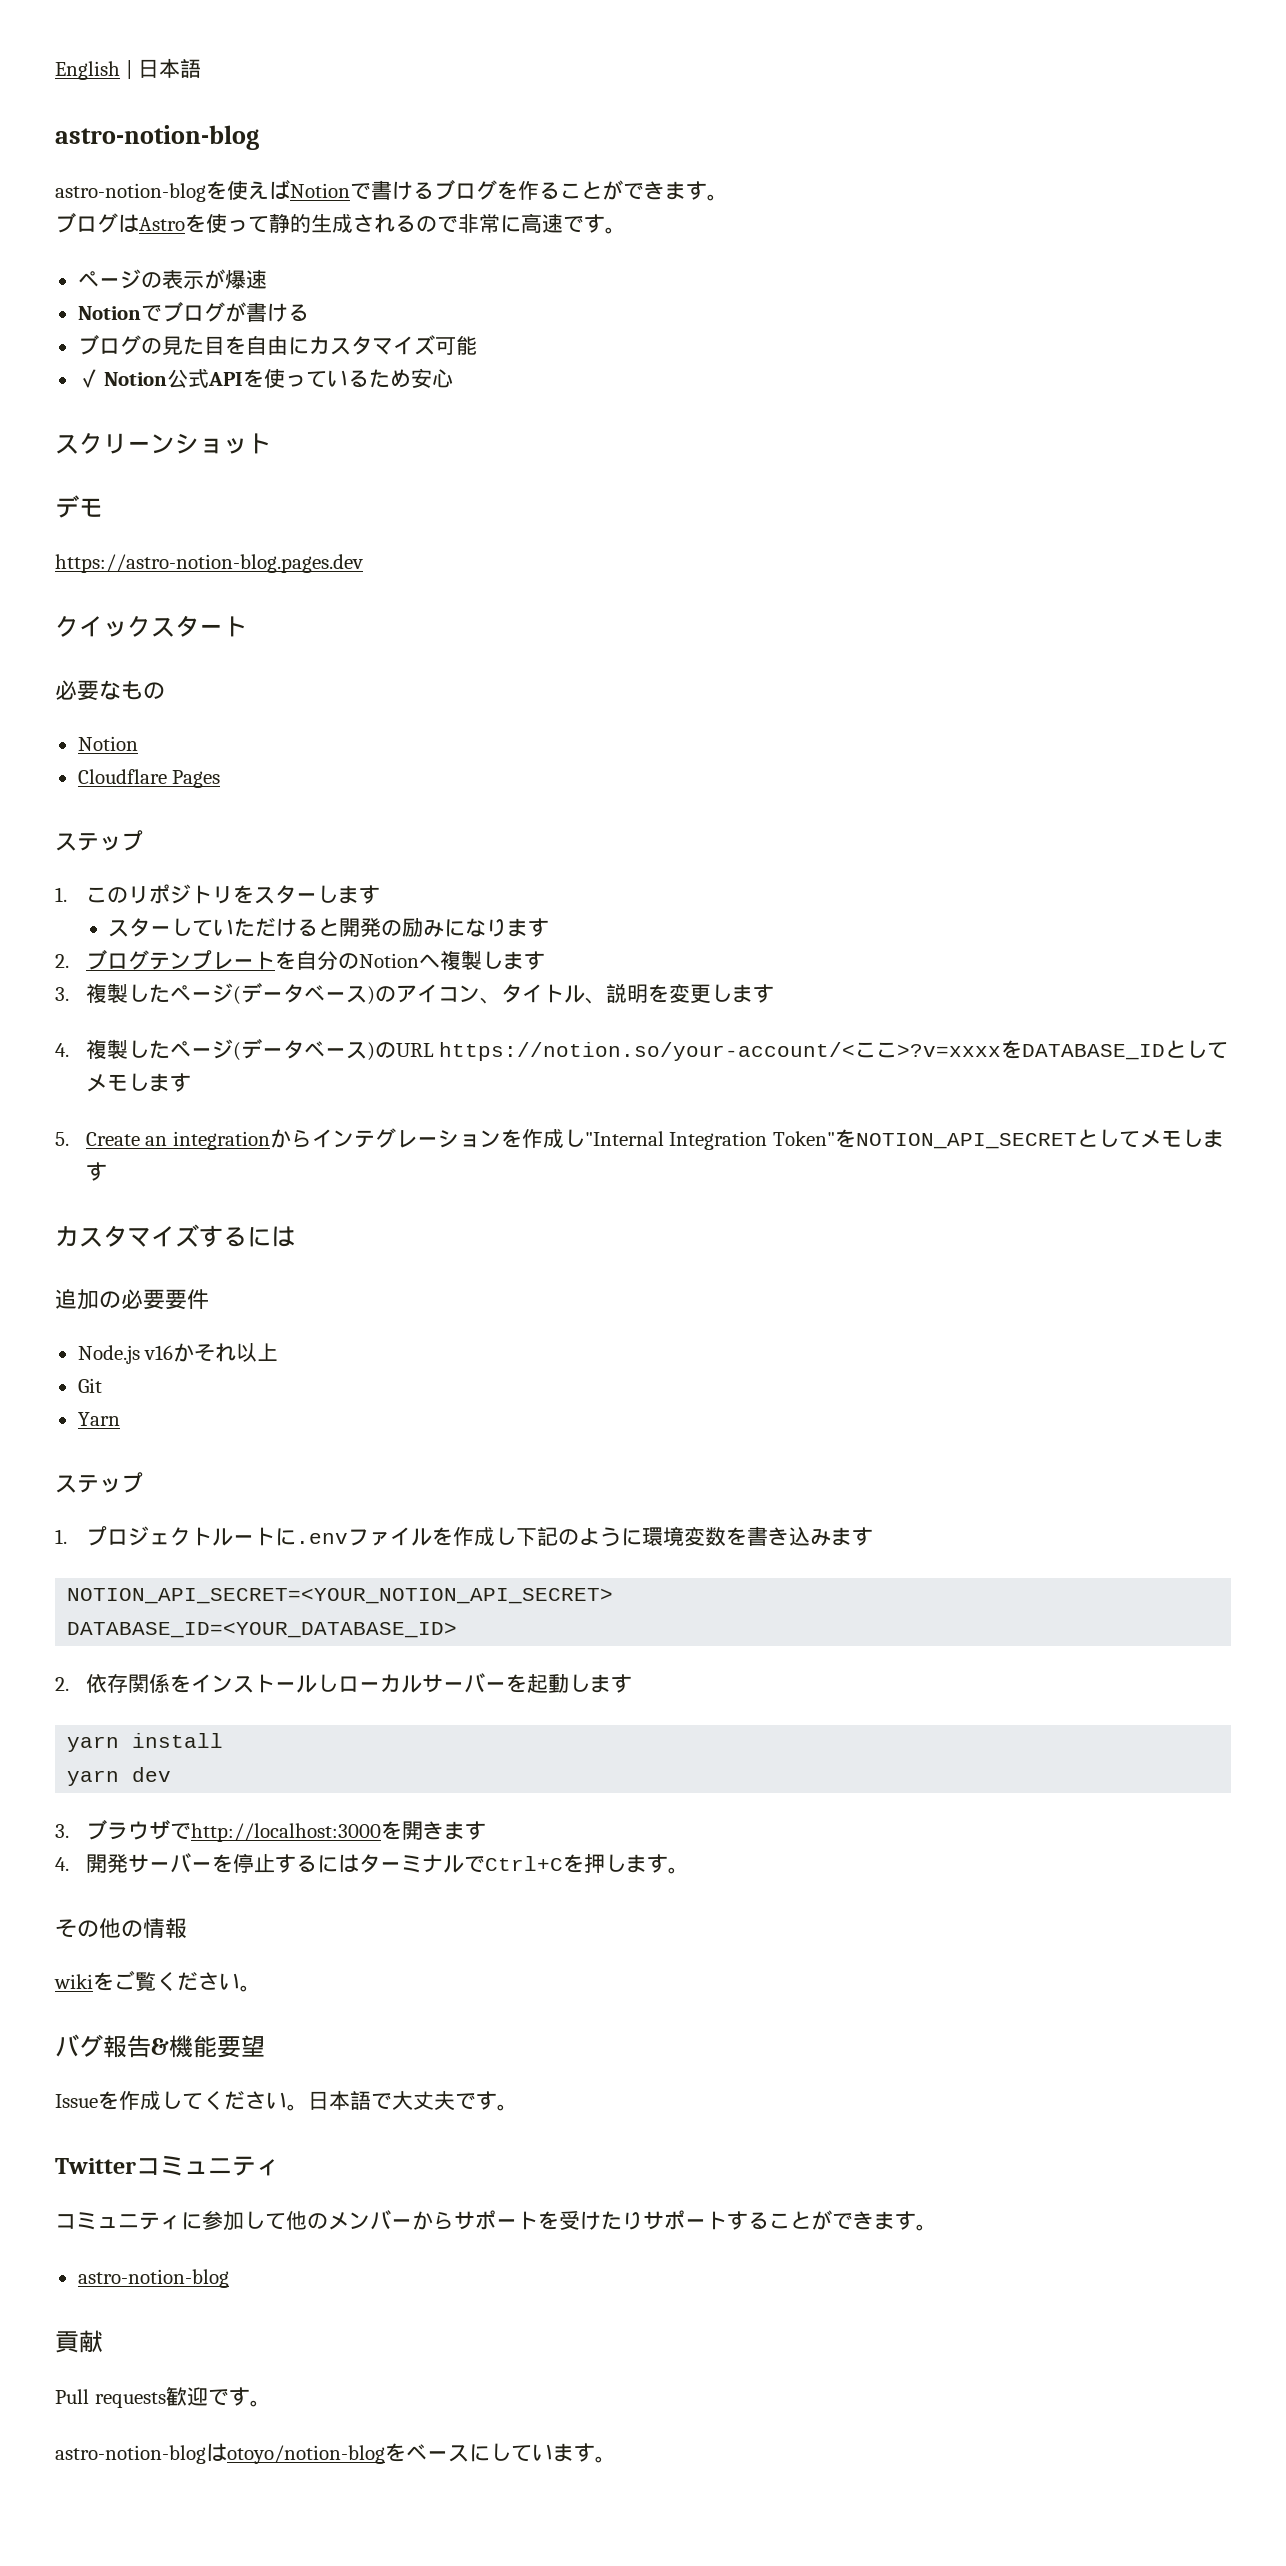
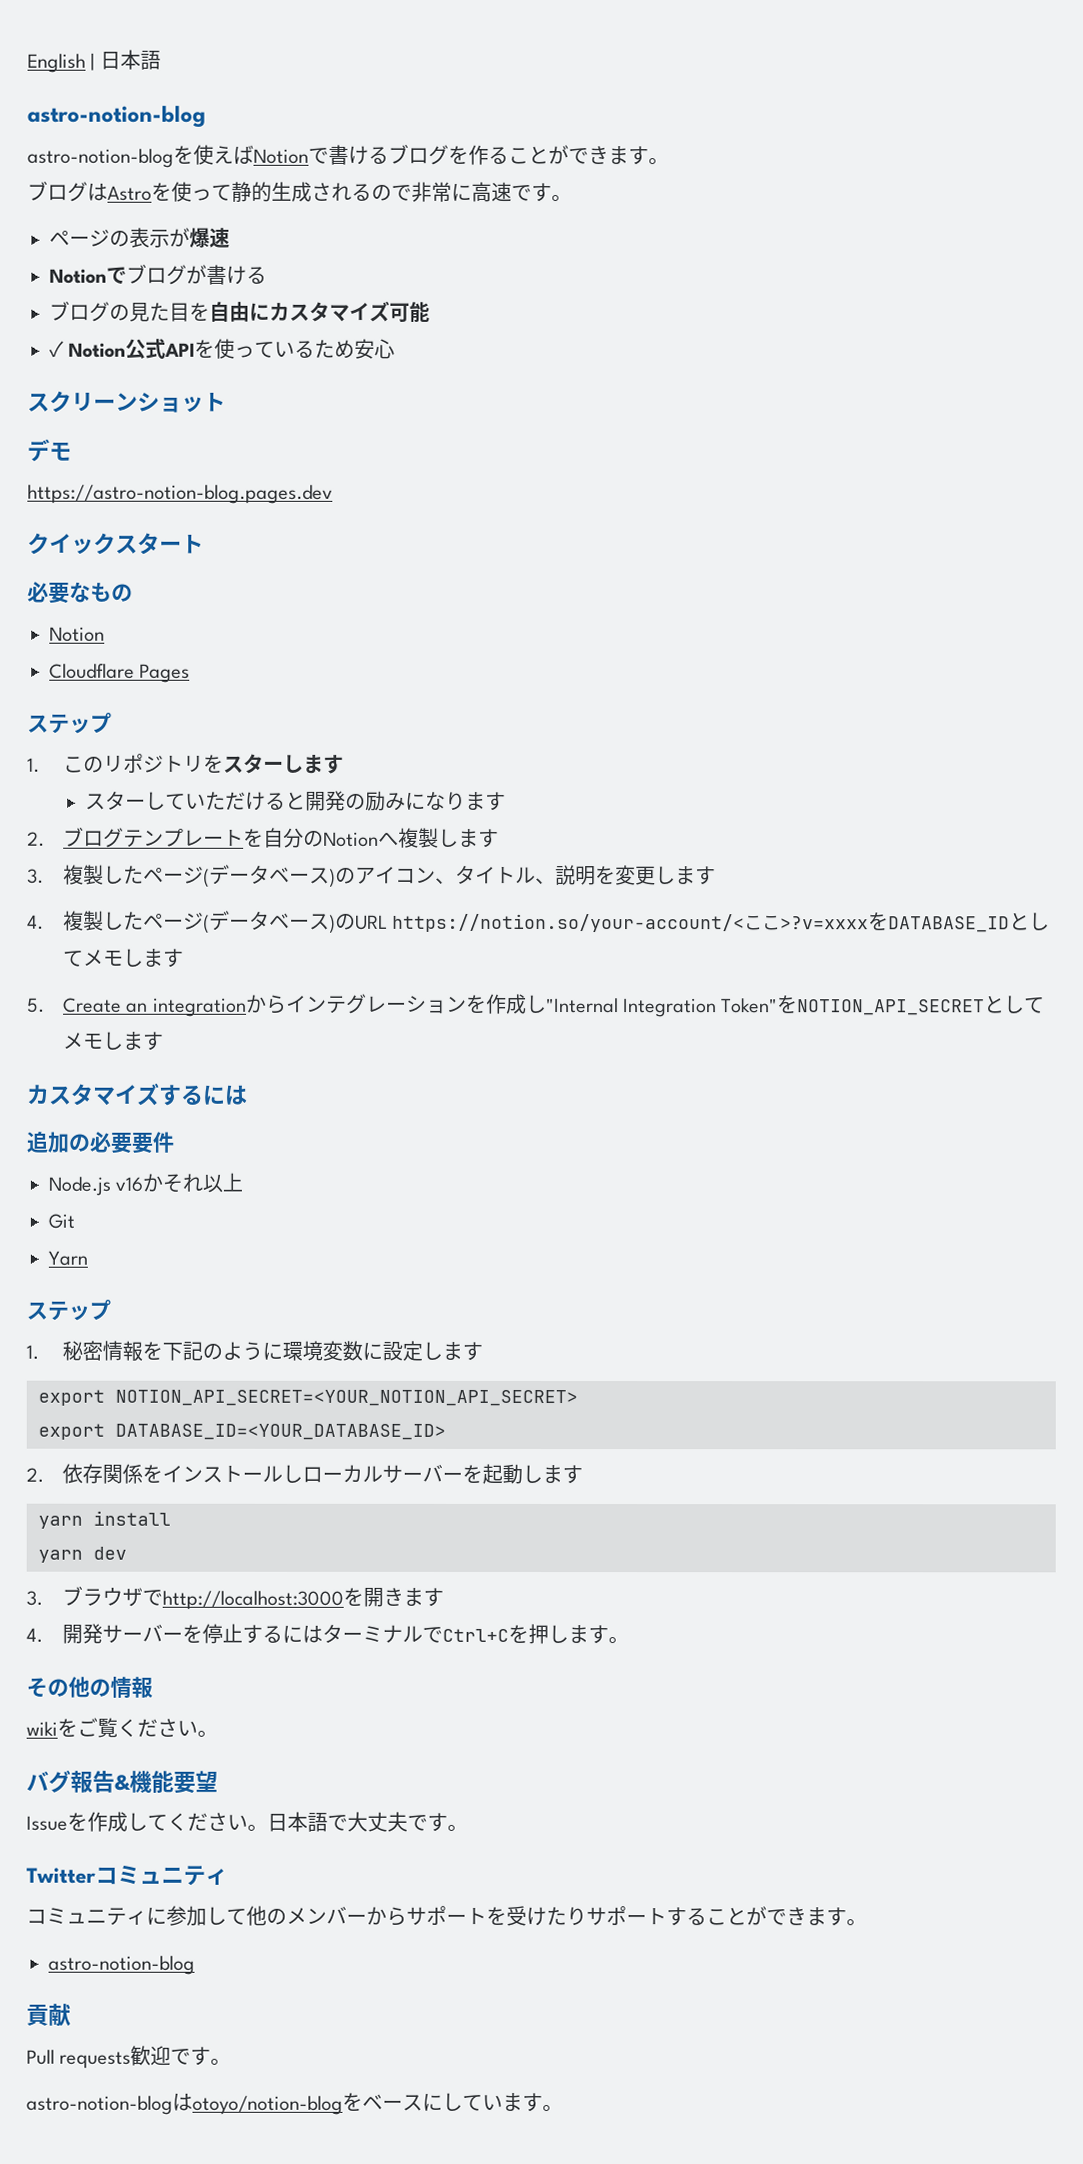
- 1.プロジェクトルートに.envファイルを作成し下記のように環境変数を書き込みます
- NOTION_API_SECRET=<YOUR_NOTION_API_SECRET>
+ 1.秘密情報を下記のように環境変数に設定します
+ export NOTION_API_SECRET=<YOUR_NOTION_API_SECRET>
- DATABASE_ID=<YOUR_DATABASE_ID>
+ export DATABASE_ID=<YOUR_DATABASE_ID>

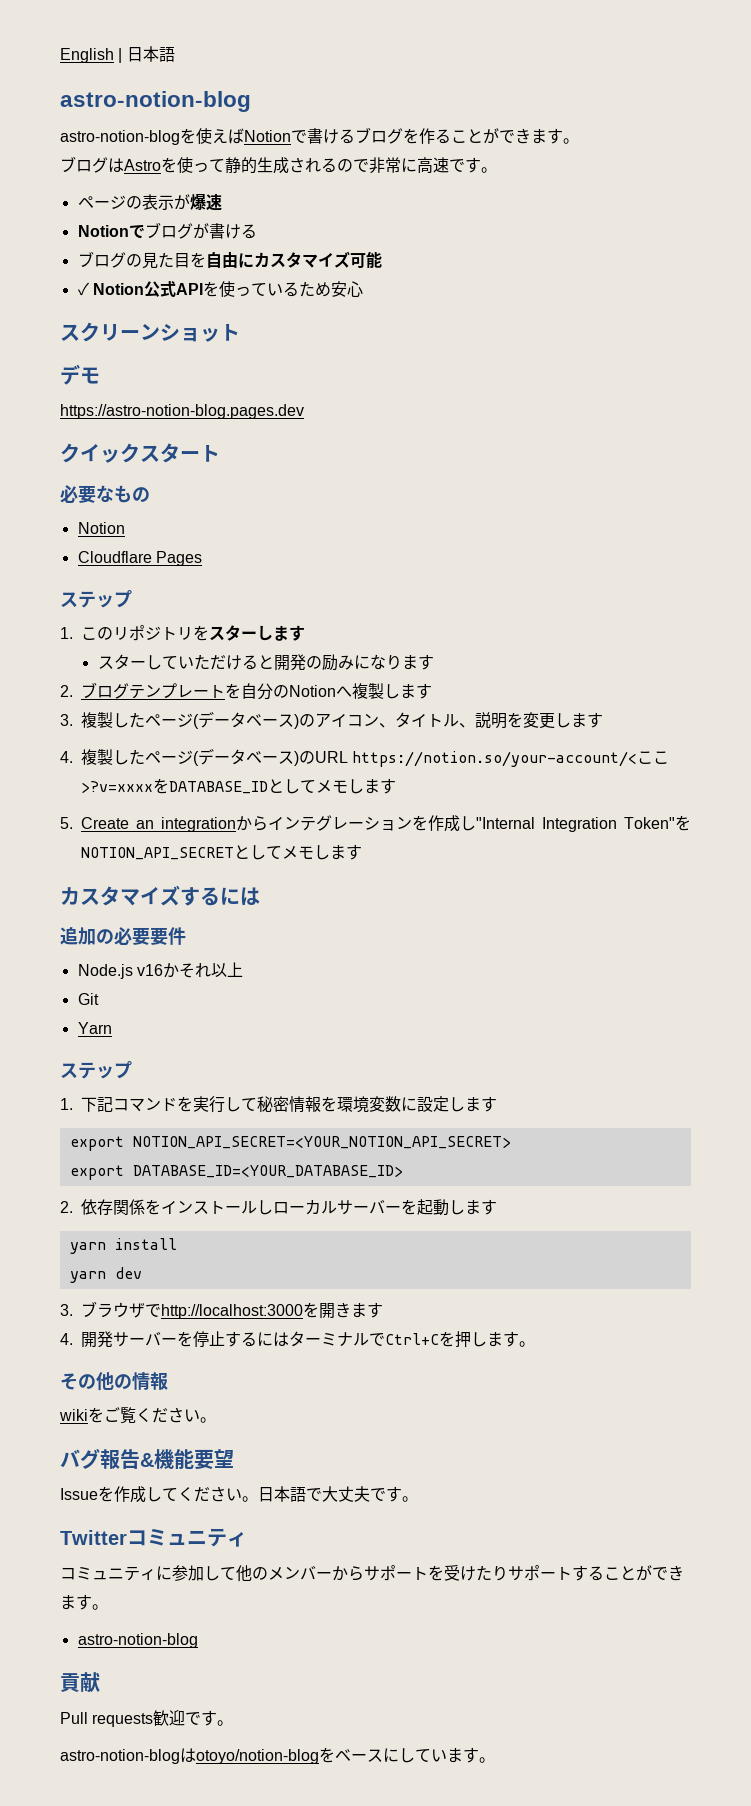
- 1.秘密情報を下記のように環境変数に設定します
+ 1.下記コマンドを実行して秘密情報を環境変数に設定します

